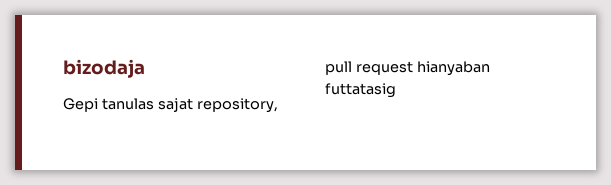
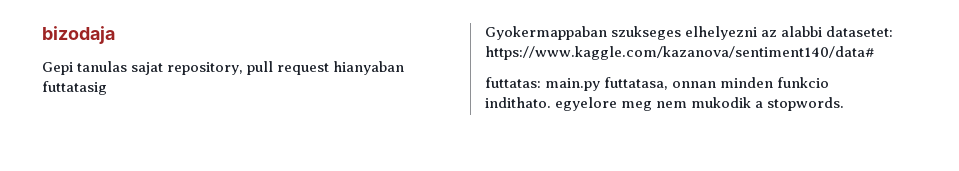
+ Gyokermappaban szukseges elhelyezni az alabbi datasetet: https://www.kaggle.com/kazanova/sentiment140/data#
+ futtatas: main.py futtatasa, onnan minden funkcio indithato. egyelore meg nem mukodik a stopwords.

